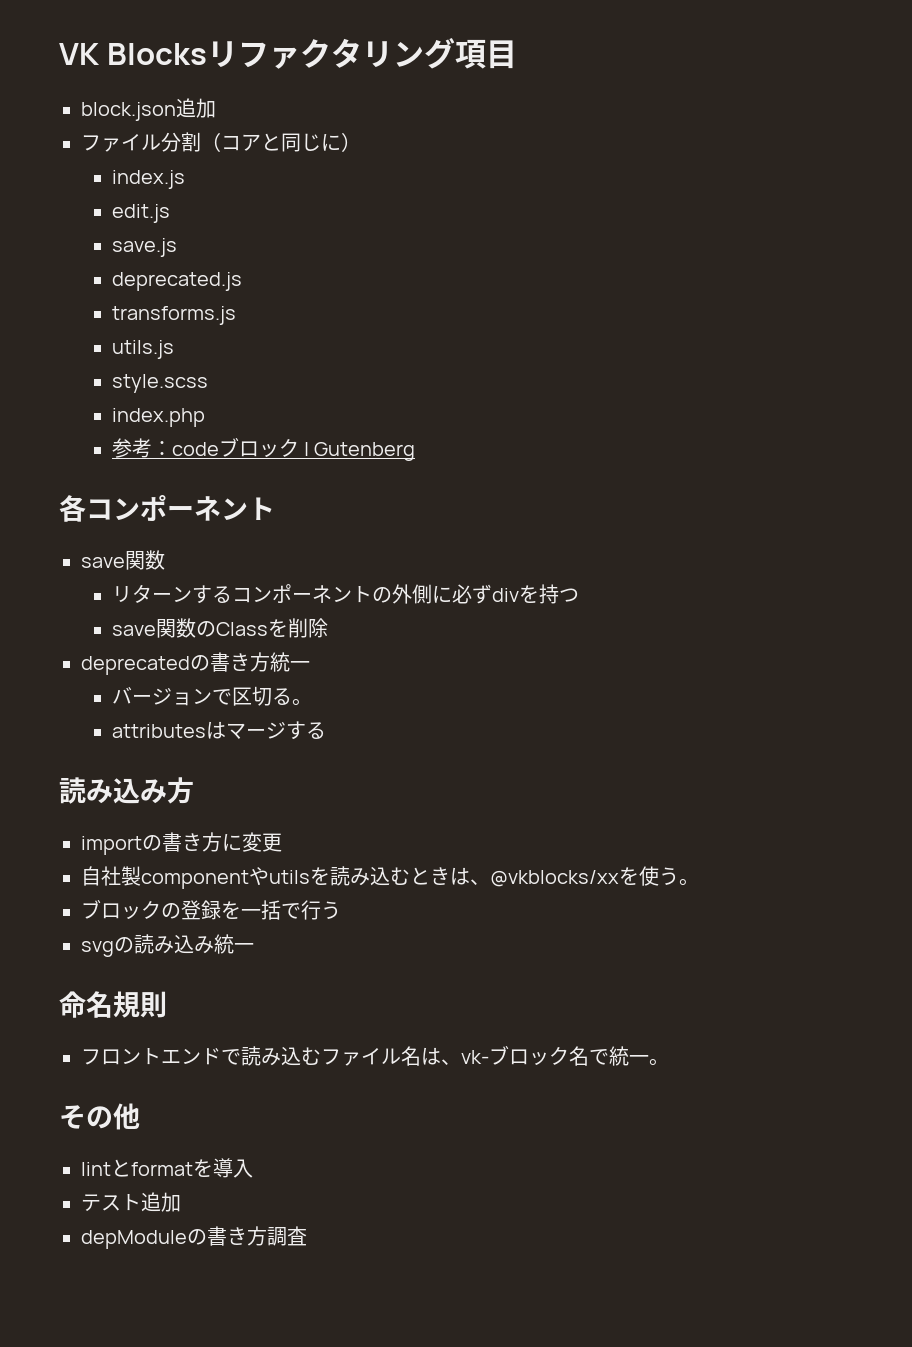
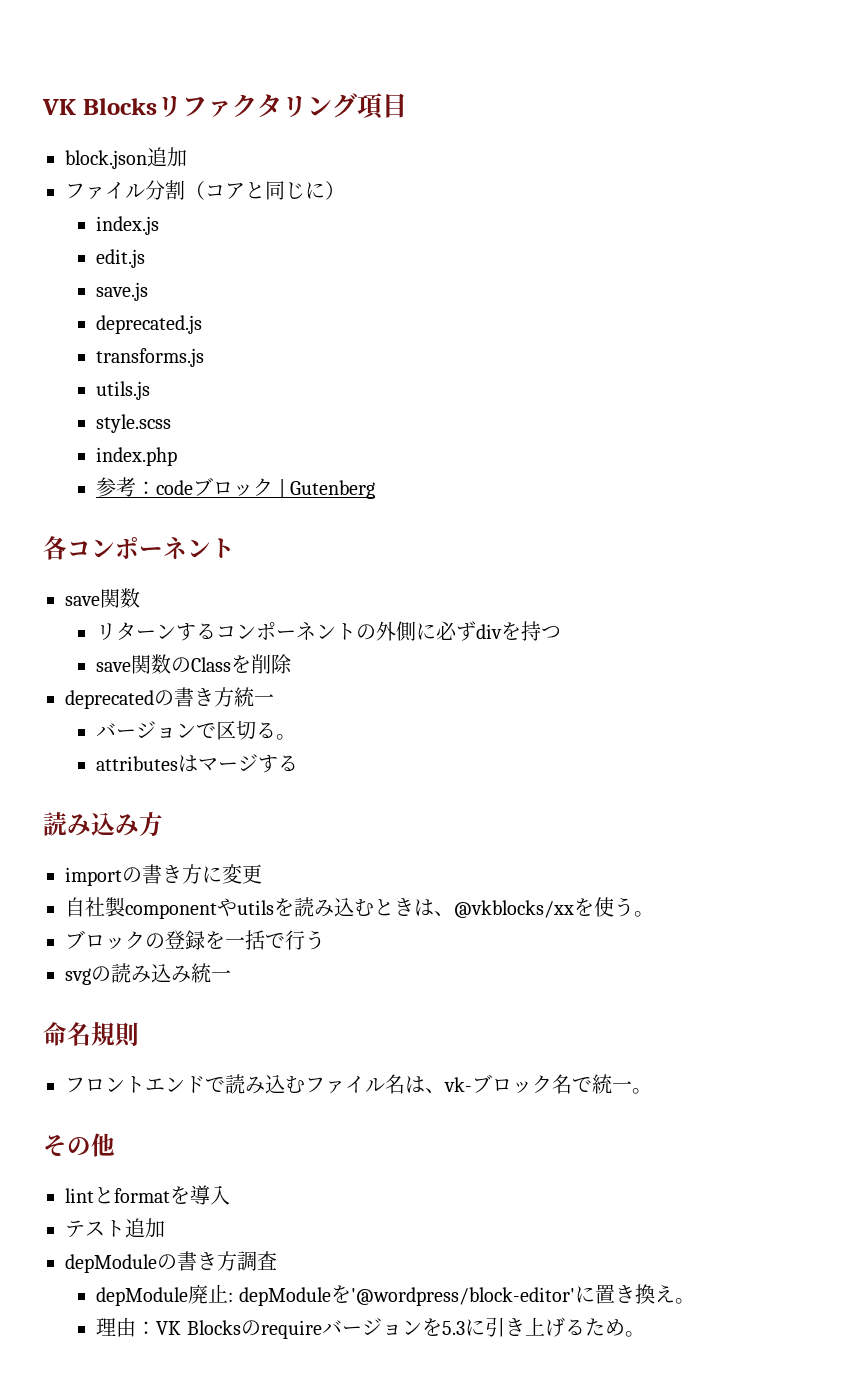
+ depModule廃止: depModuleを'@wordpress/block-editor'に置き換え。
+ 理由：VK Blocksのrequireバージョンを5.3に引き上げるため。

